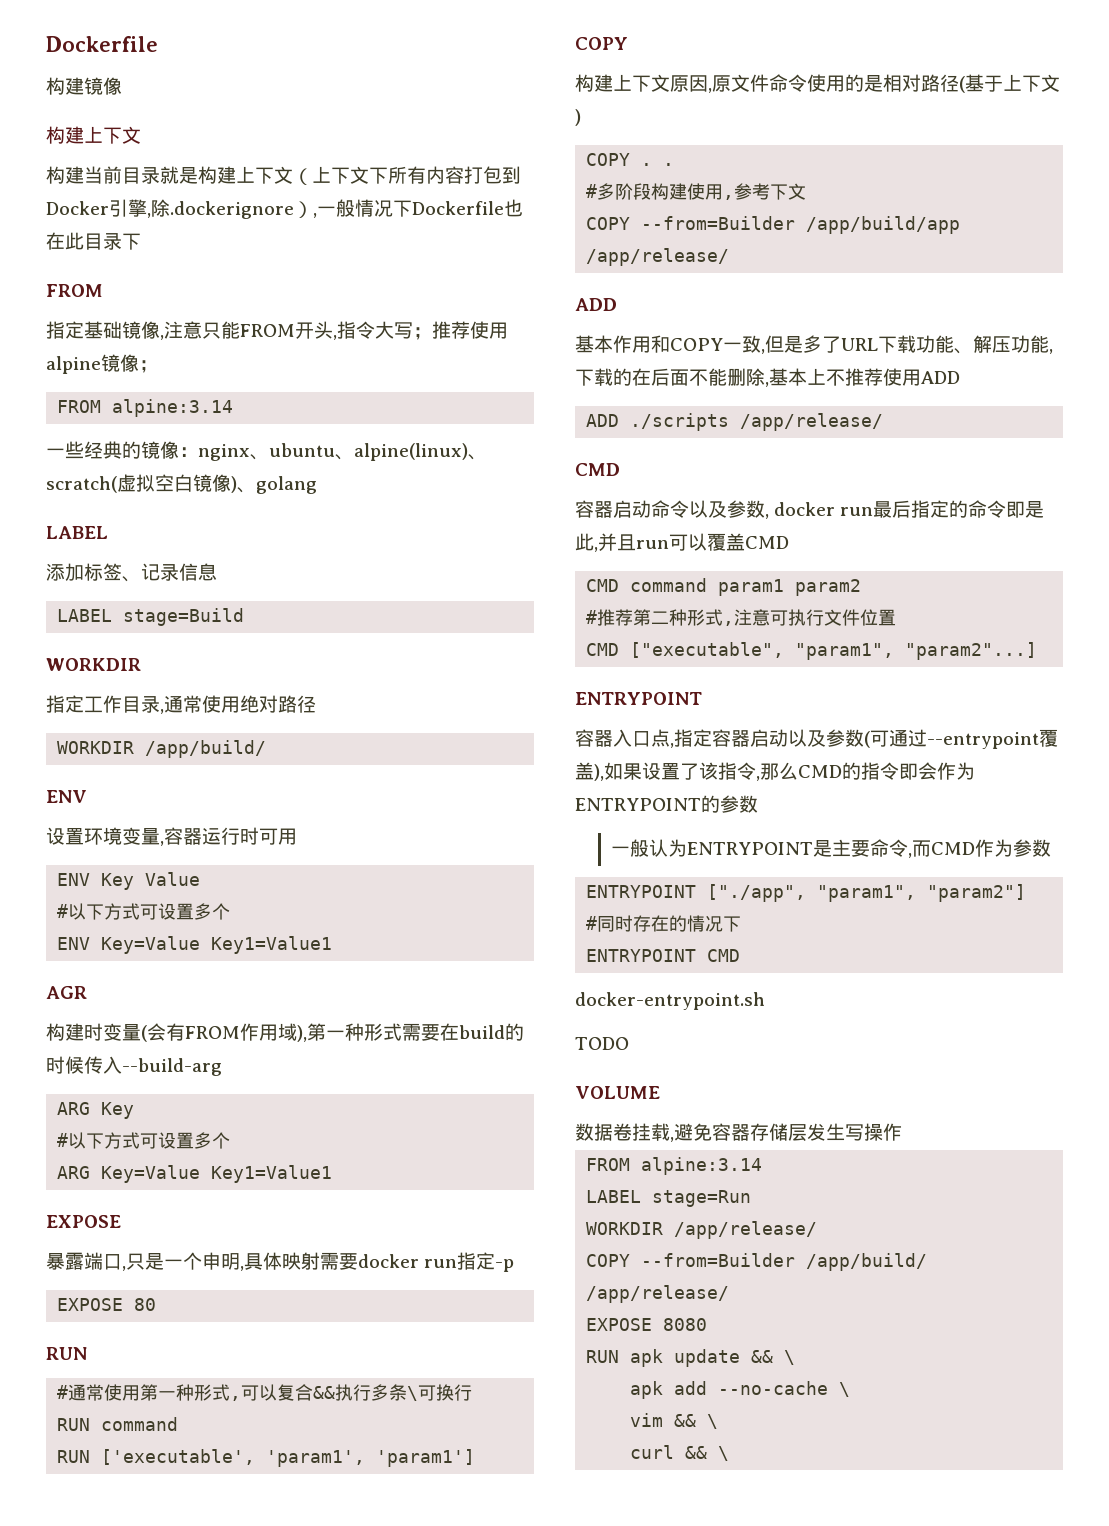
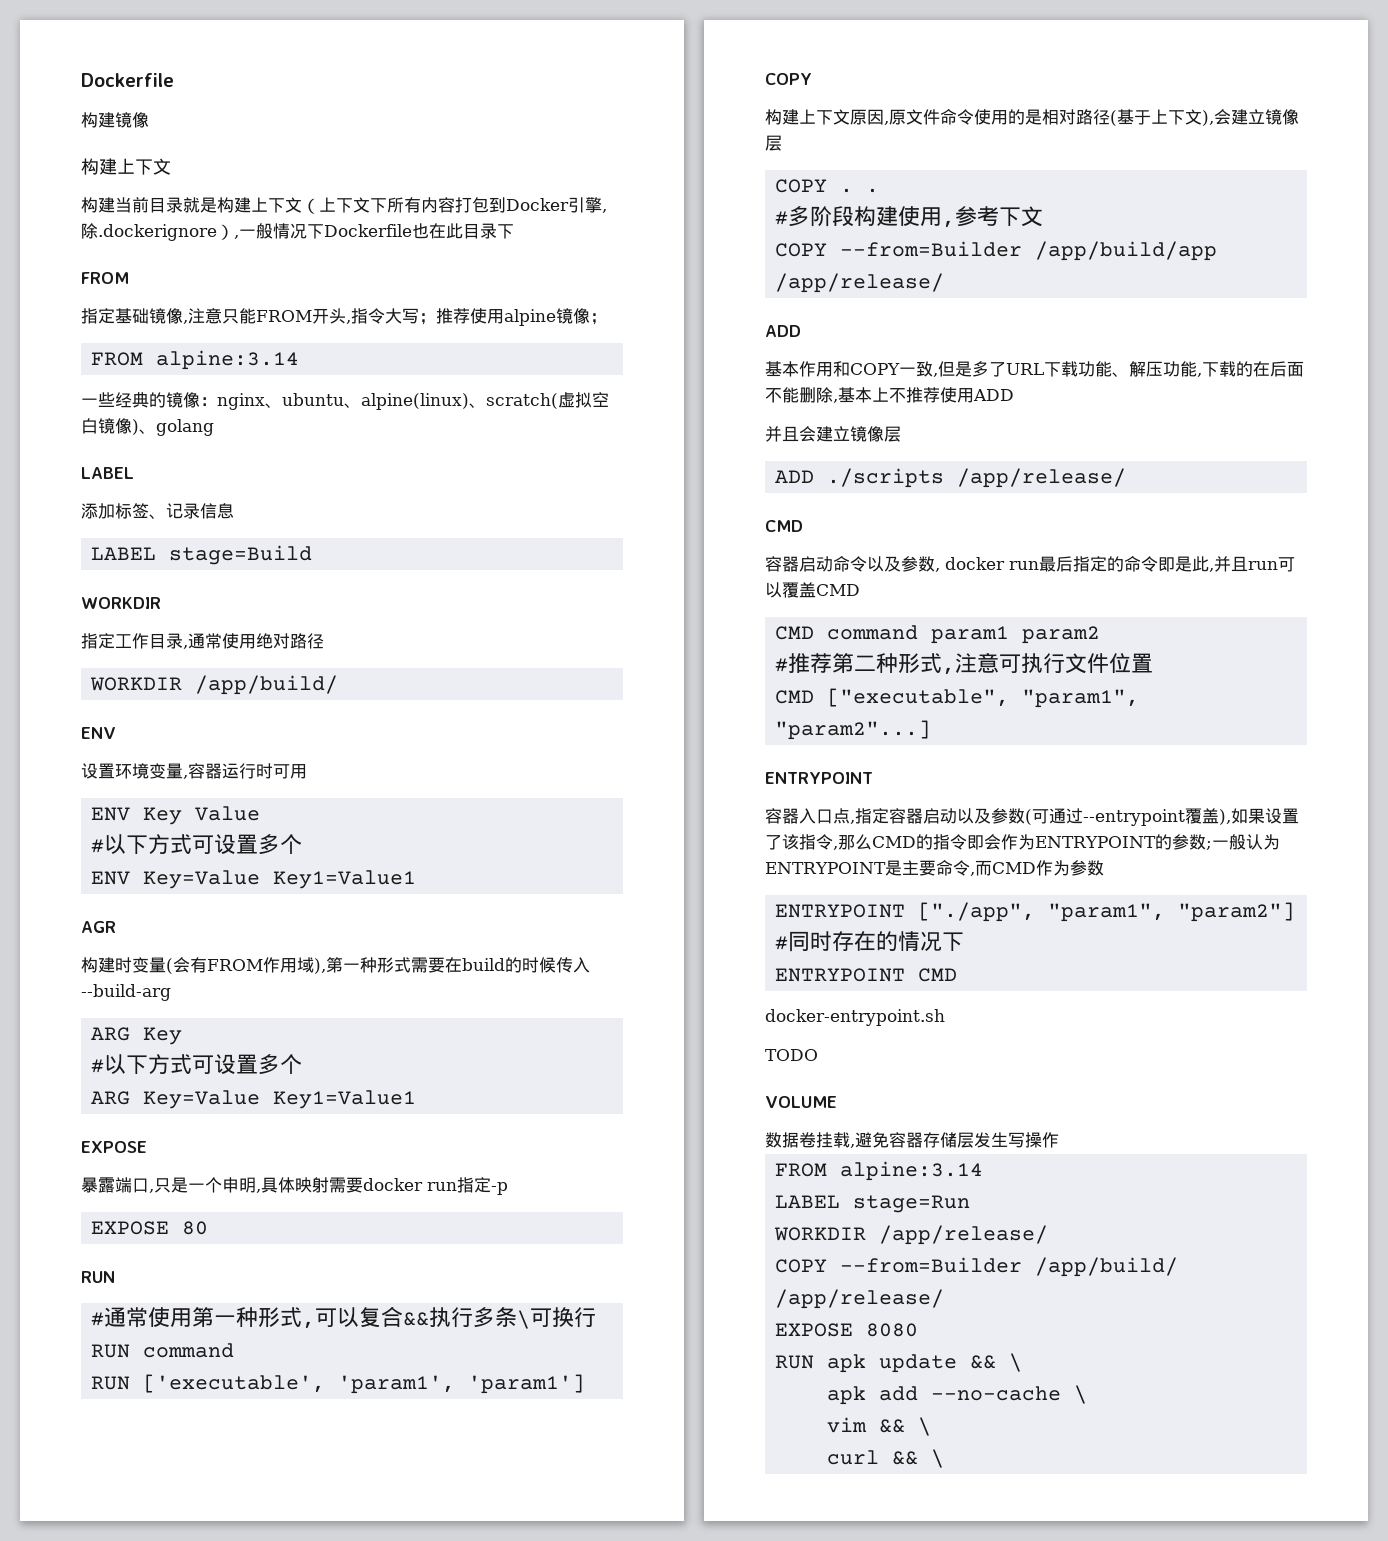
- 构建上下文原因,原文件命令使用的是相对路径(基于上下文)
+ 构建上下文原因,原文件命令使用的是相对路径(基于上下文),会建立镜像层
+ 并且会建立镜像层
- 容器入口点,指定容器启动以及参数(可通过--entrypoint覆盖),如果设置了该指令,那么CMD的指令即会作为ENTRYPOINT的参数
- 一般认为ENTRYPOINT是主要命令,而CMD作为参数
+ 容器入口点,指定容器启动以及参数(可通过--entrypoint覆盖),如果设置了该指令,那么CMD的指令即会作为ENTRYPOINT的参数;一般认为ENTRYPOINT是主要命令,而CMD作为参数

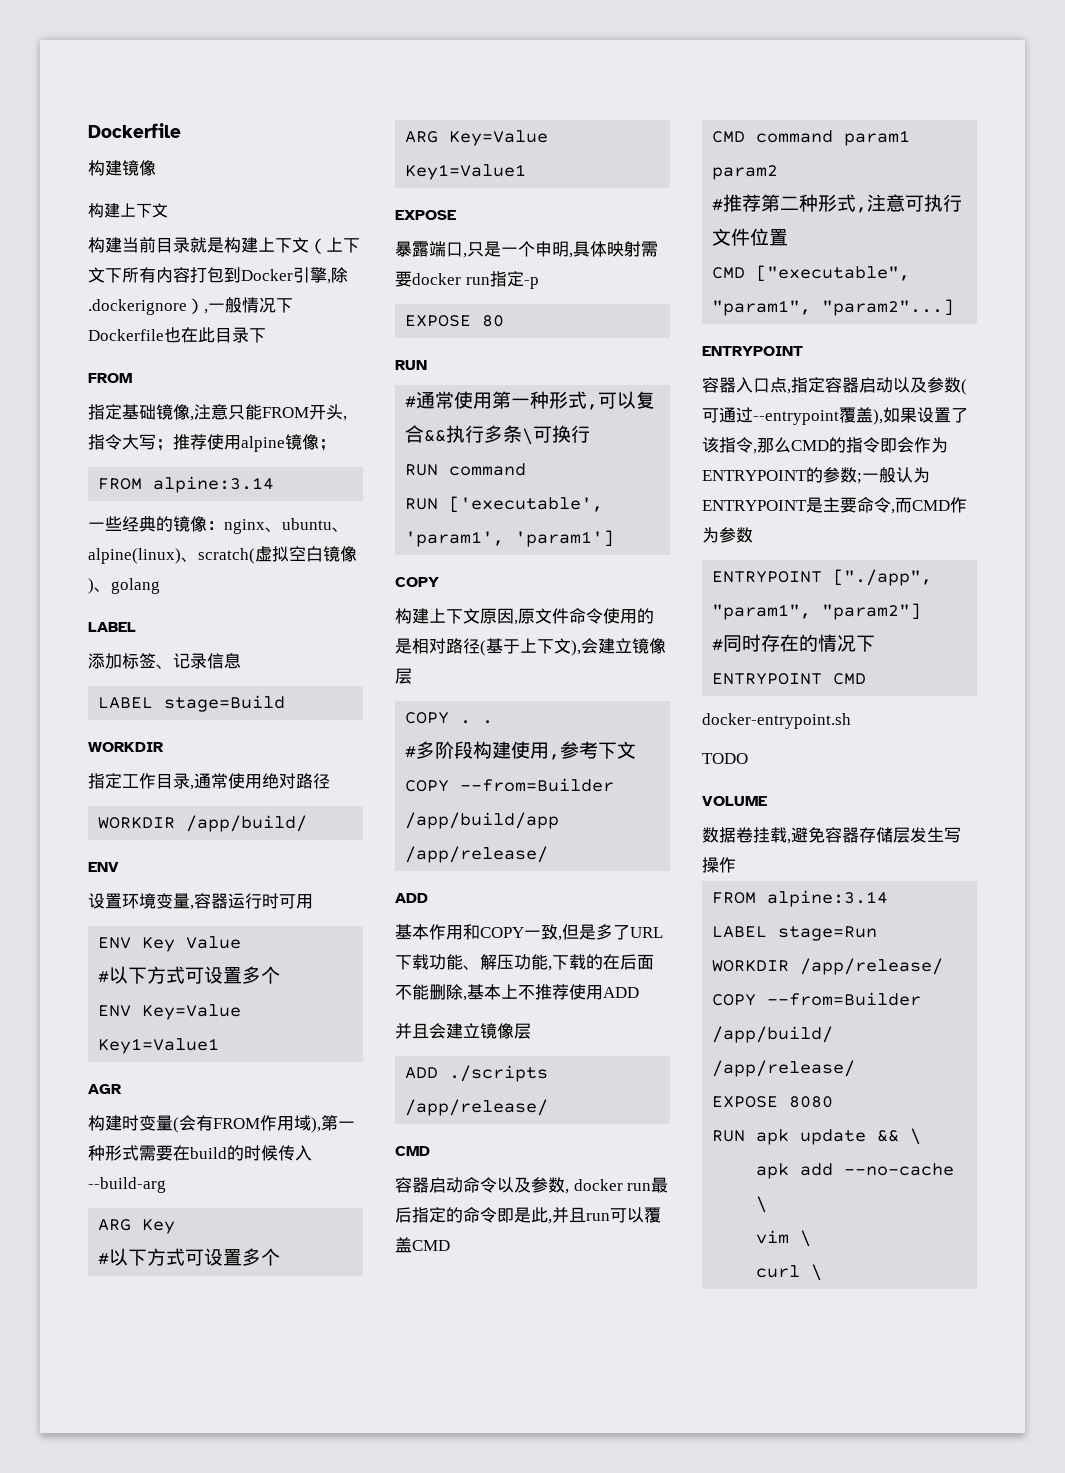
- vim && \
+ vim \
- curl && \
+ curl \

